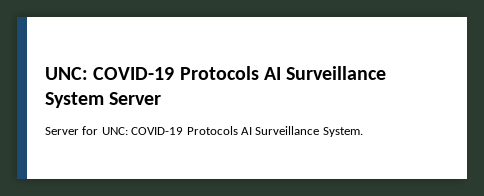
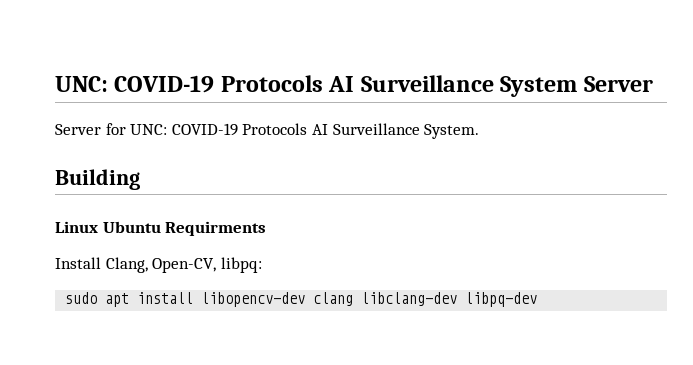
+ Building
+ Linux Ubuntu Requirments
+ Install Clang, Open-CV, libpq:
+ sudo apt install libopencv-dev clang libclang-dev libpq-dev

